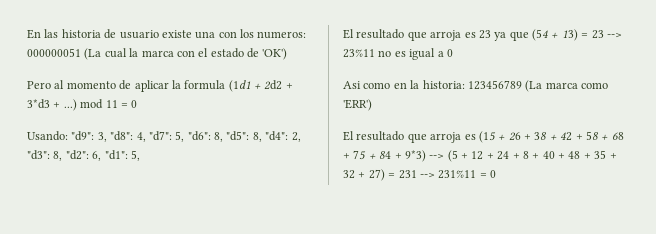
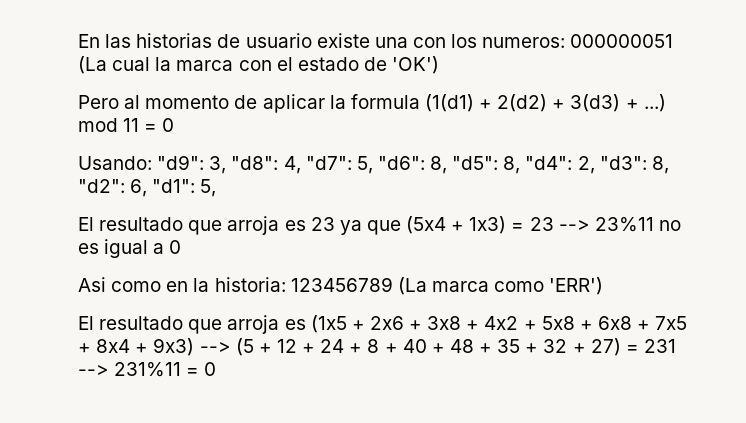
- En las historia de usuario existe una con los numeros: 000000051 (La cual la marca con el estado de 'OK')
+ En las historias de usuario existe una con los numeros: 000000051 (La cual la marca con el estado de 'OK')
- Pero al momento de aplicar la formula (1d1 + 2d2 + 3*d3 + ...) mod 11 = 0
+ Pero al momento de aplicar la formula (1(d1) + 2(d2) + 3(d3) + ...) mod 11 = 0
- El resultado que arroja es 23 ya que (54 + 13) = 23 --> 23%11 no es igual a 0
+ El resultado que arroja es 23 ya que (5x4 + 1x3) = 23 --> 23%11 no es igual a 0
- El resultado que arroja es (15 + 26 + 38 + 42 + 58 + 68 + 75 + 84 + 9*3) --> (5 + 12 + 24 + 8 + 40 + 48 + 35 + 32 + 27) = 231 --> 231%11 = 0
+ El resultado que arroja es (1x5 + 2x6 + 3x8 + 4x2 + 5x8 + 6x8 + 7x5 + 8x4 + 9x3) --> (5 + 12 + 24 + 8 + 40 + 48 + 35 + 32 + 27) = 231 --> 231%11 = 0

